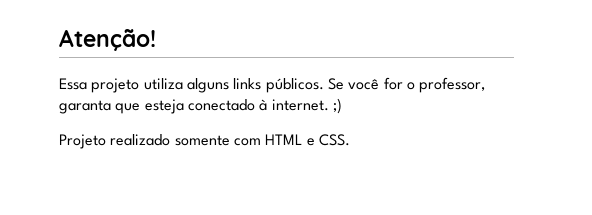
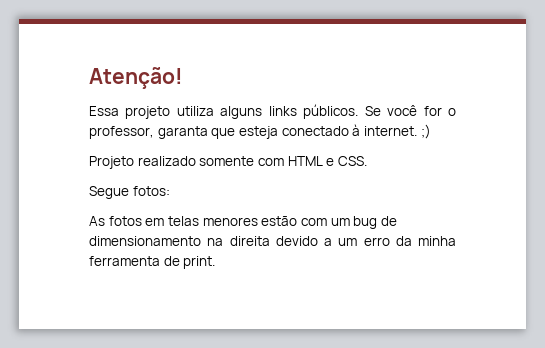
+ Segue fotos:
+ As fotos em telas menores estão com um bug de dimensionamento na direita devido a um erro da minha ferramenta de print.

